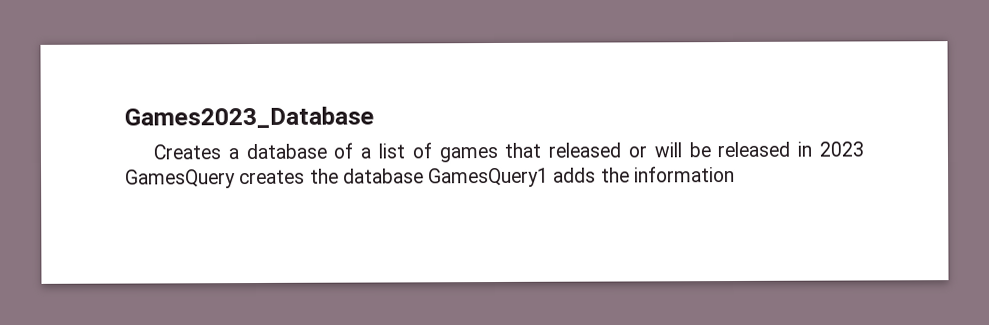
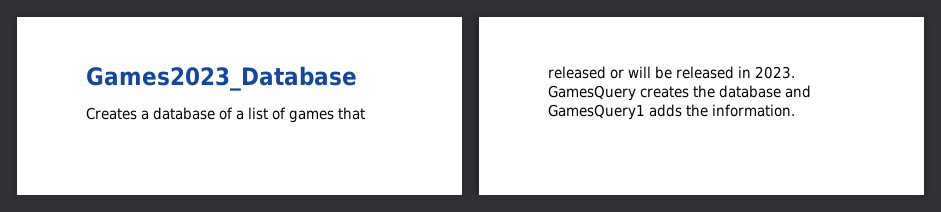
- Creates a database of a list of games that released or will be released in 2023 GamesQuery creates the database GamesQuery1 adds the information
+ Creates a database of a list of games that released or will be released in 2023. GamesQuery creates the database and GamesQuery1 adds the information.

